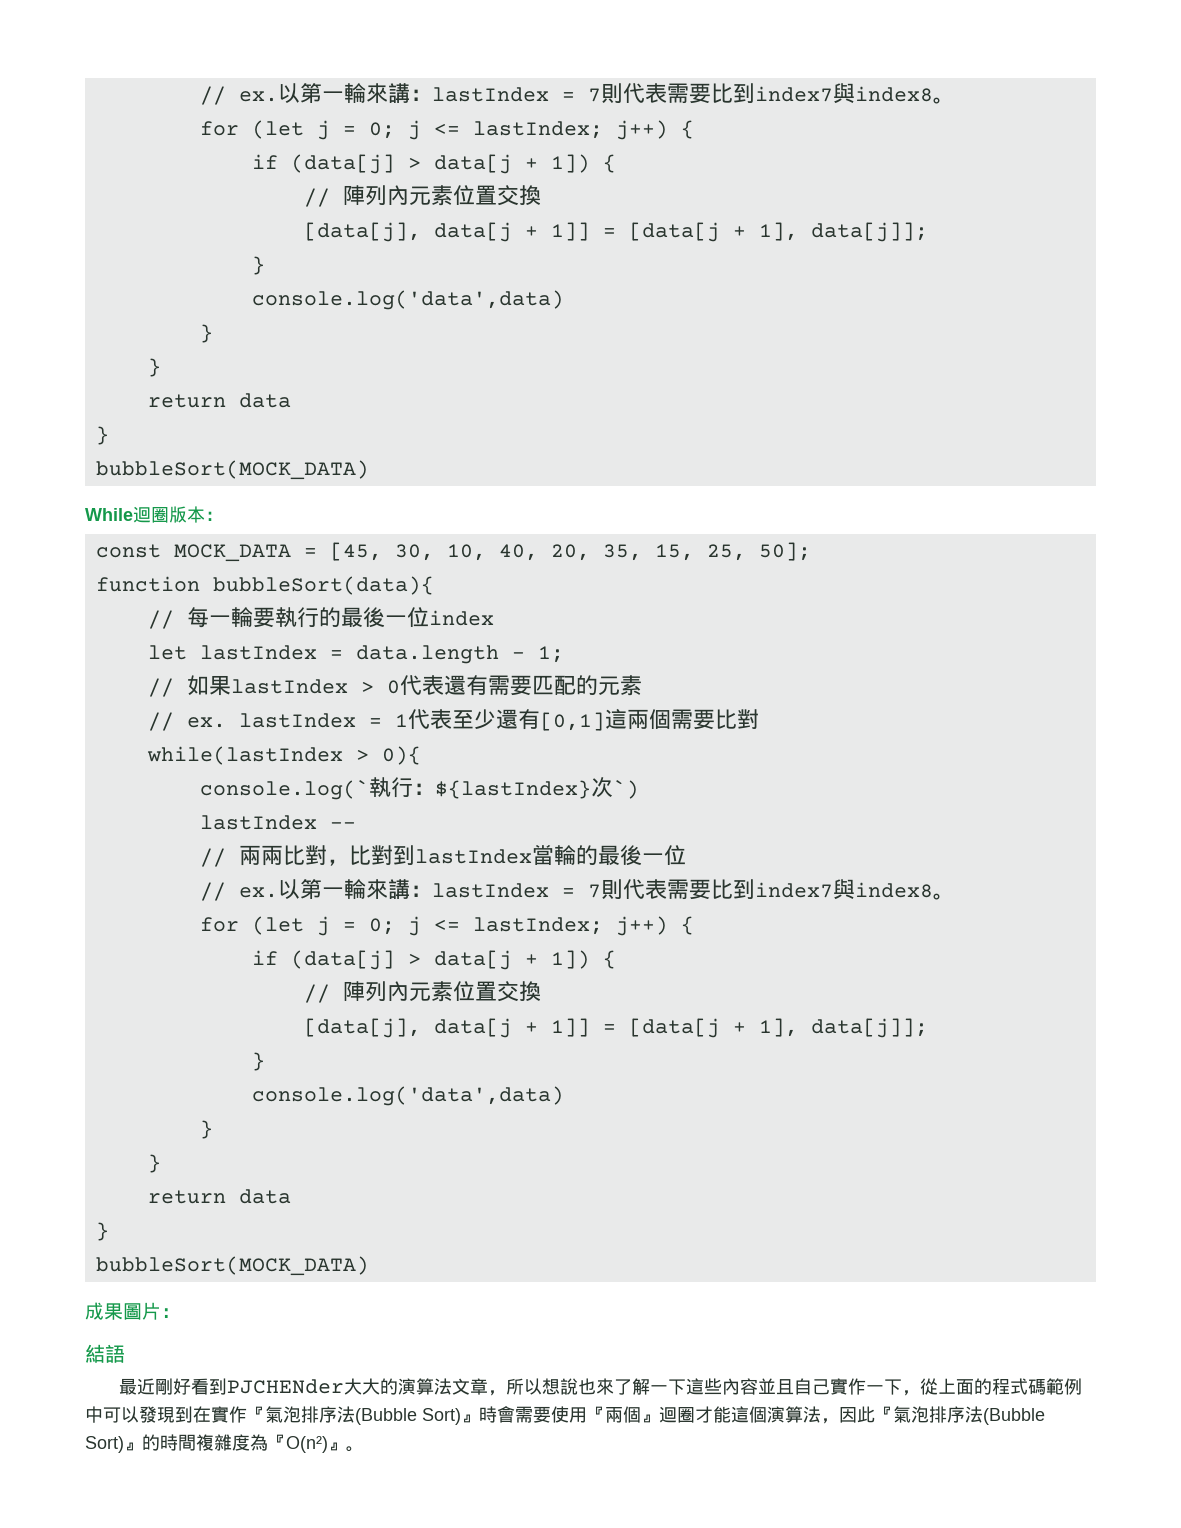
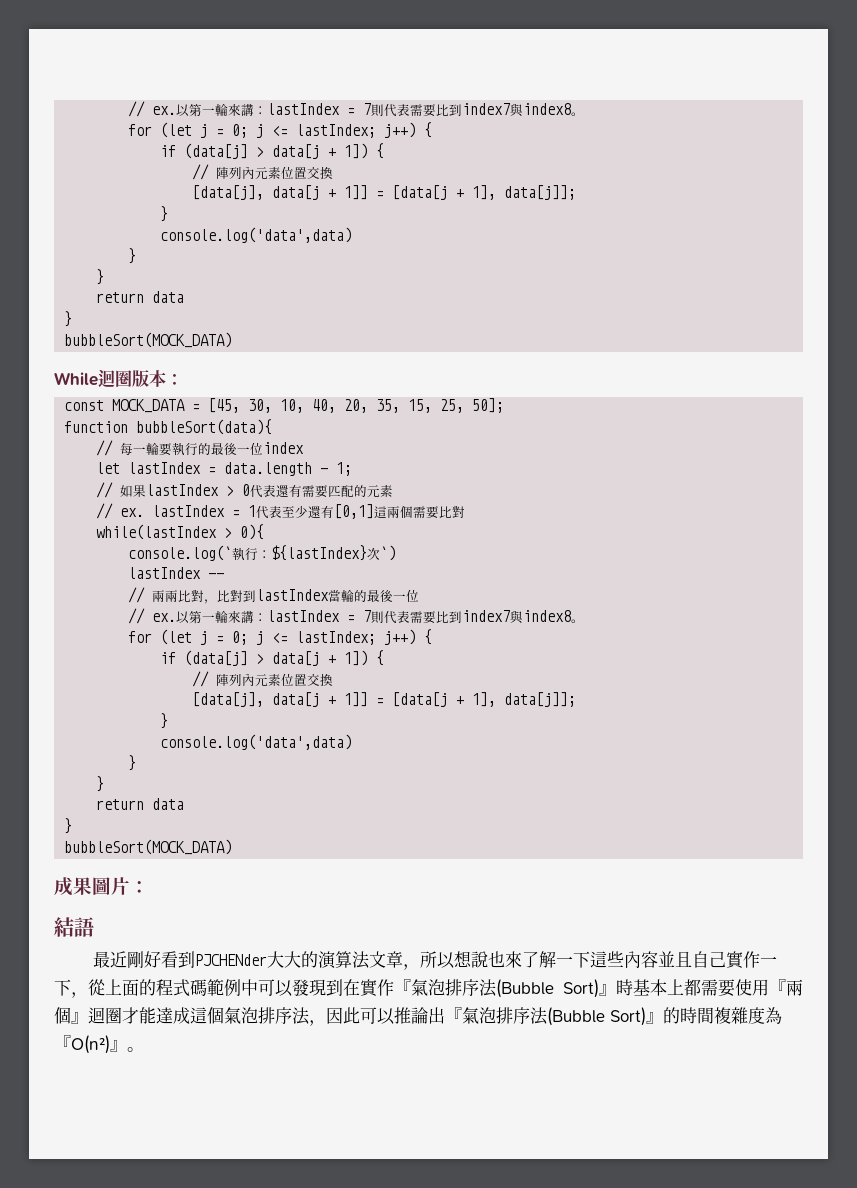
- 最近剛好看到PJCHENder大大的演算法文章，所以想說也來了解一下這些內容並且自己實作一下，從上面的程式碼範例中可以發現到在實作『氣泡排序法(Bubble Sort)』時會需要使用『兩個』迴圈才能這個演算法，因此『氣泡排序法(Bubble Sort)』的時間複雜度為『O(n²)』。
+ 最近剛好看到PJCHENder大大的演算法文章，所以想說也來了解一下這些內容並且自己實作一下，從上面的程式碼範例中可以發現到在實作『氣泡排序法(Bubble Sort)』時基本上都需要使用『兩個』迴圈才能達成這個氣泡排序法，因此可以推論出『氣泡排序法(Bubble Sort)』的時間複雜度為『O(n²)』。

